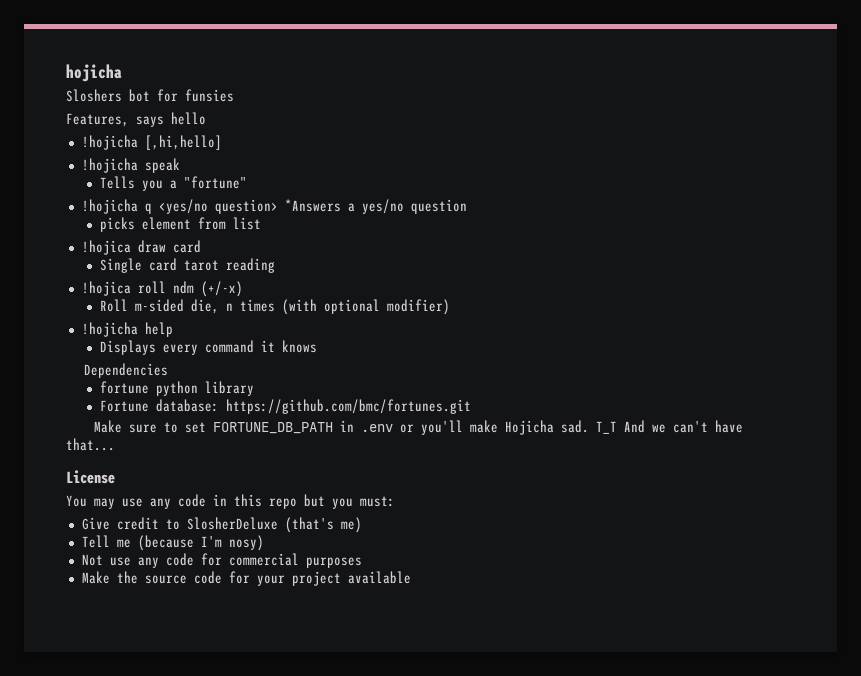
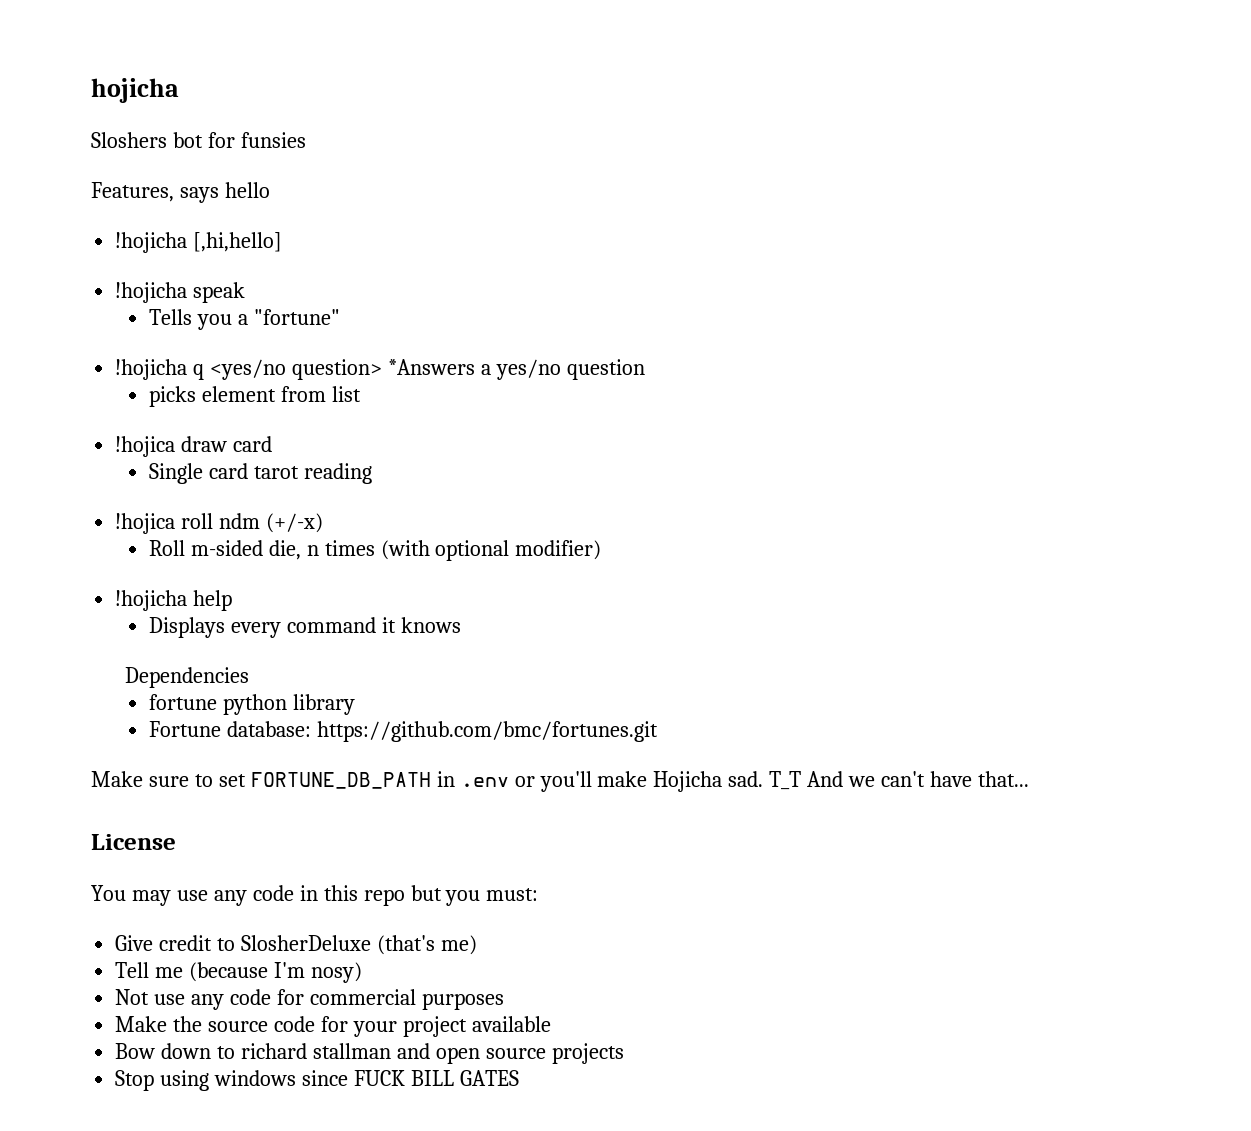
+ Bow down to richard stallman and open source projects
+ Stop using windows since FUCK BILL GATES

